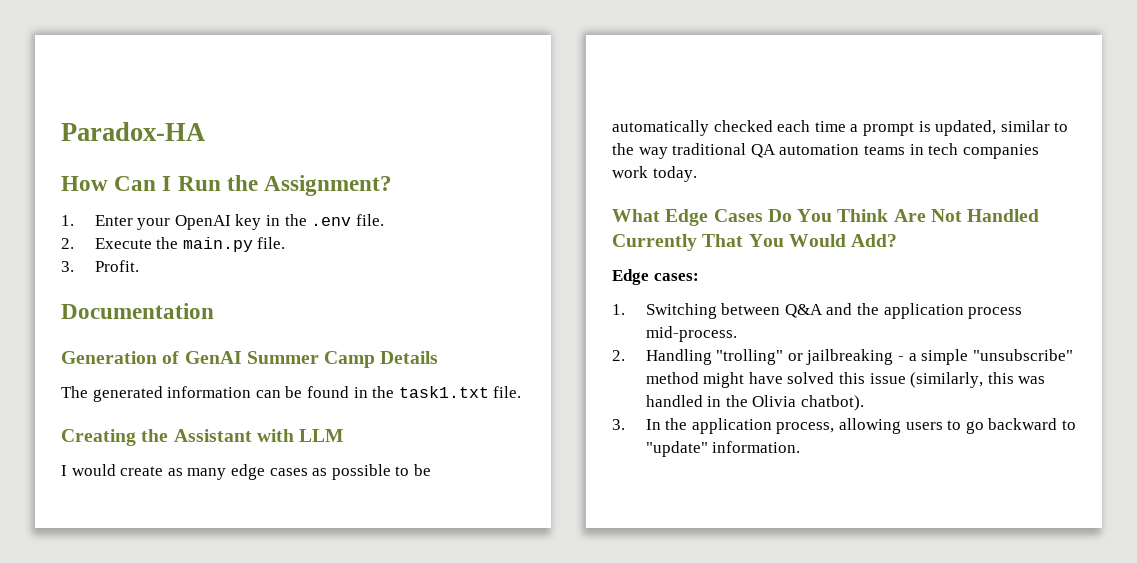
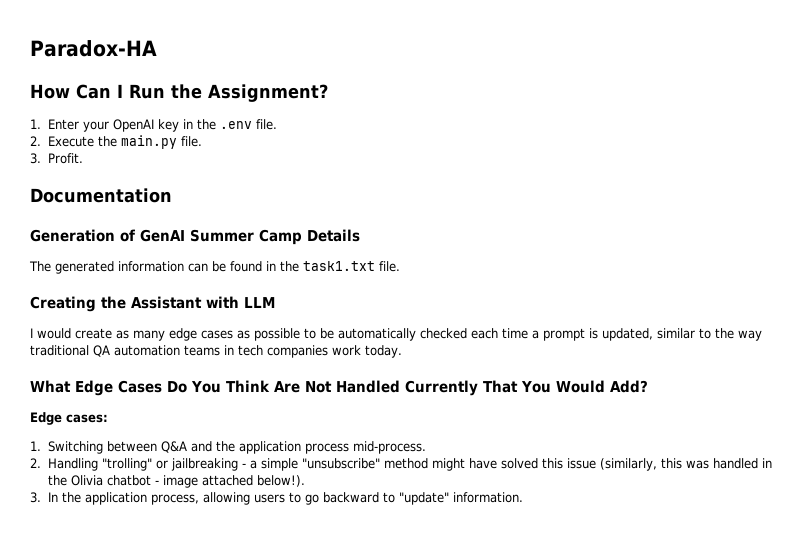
- 2. Handling "trolling" or jailbreaking - a simple "unsubscribe" method might have solved this issue (similarly, this was handled in the Olivia chatbot).
+ 2. Handling "trolling" or jailbreaking - a simple "unsubscribe" method might have solved this issue (similarly, this was handled in the Olivia chatbot - image attached below!).

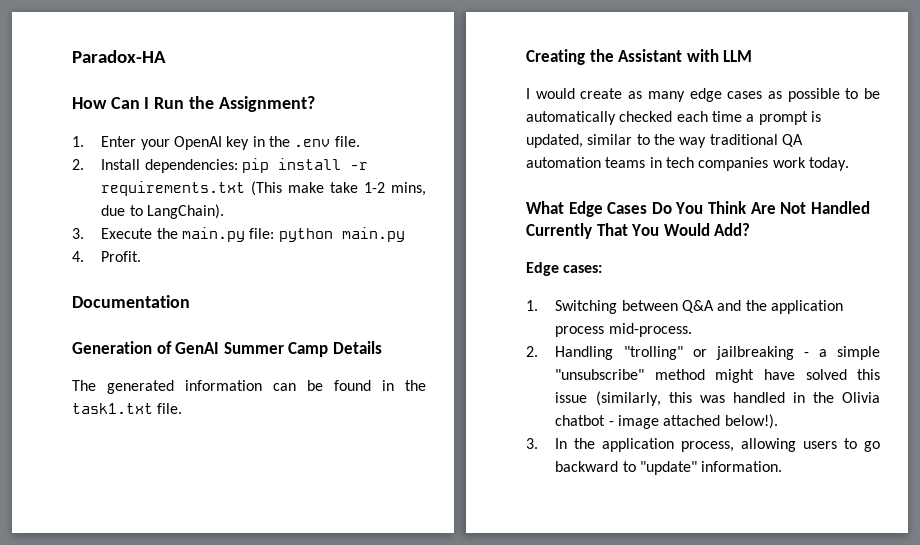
- 2. Execute the main.py file.
- 3. Profit.
+ 2. Install dependencies: pip install -r requirements.txt (This make take 1-2 mins, due to LangChain).
+ 3. Execute the main.py file: python main.py
+ 4. Profit.

